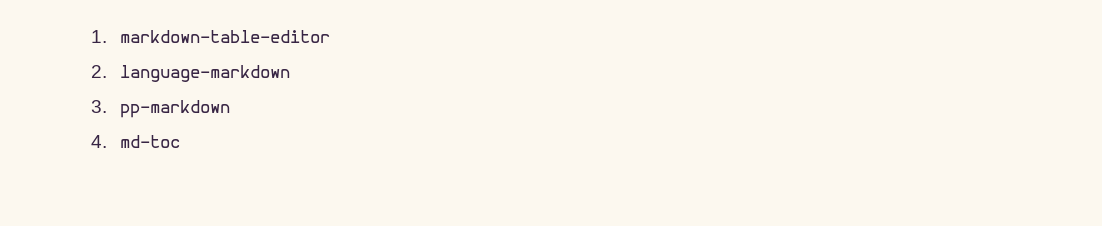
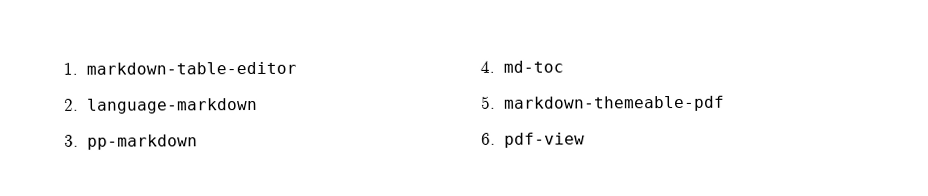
+ 5. markdown-themeable-pdf
+ 6. pdf-view

